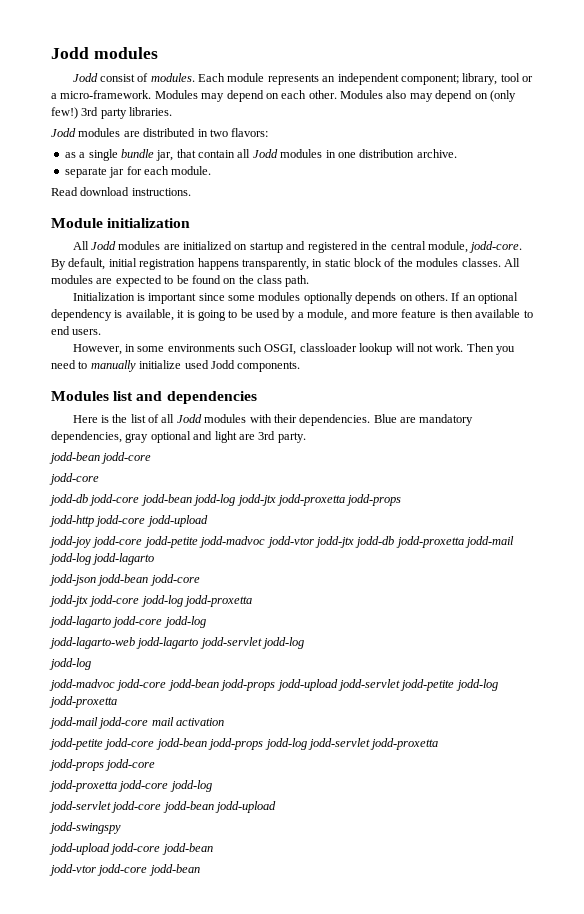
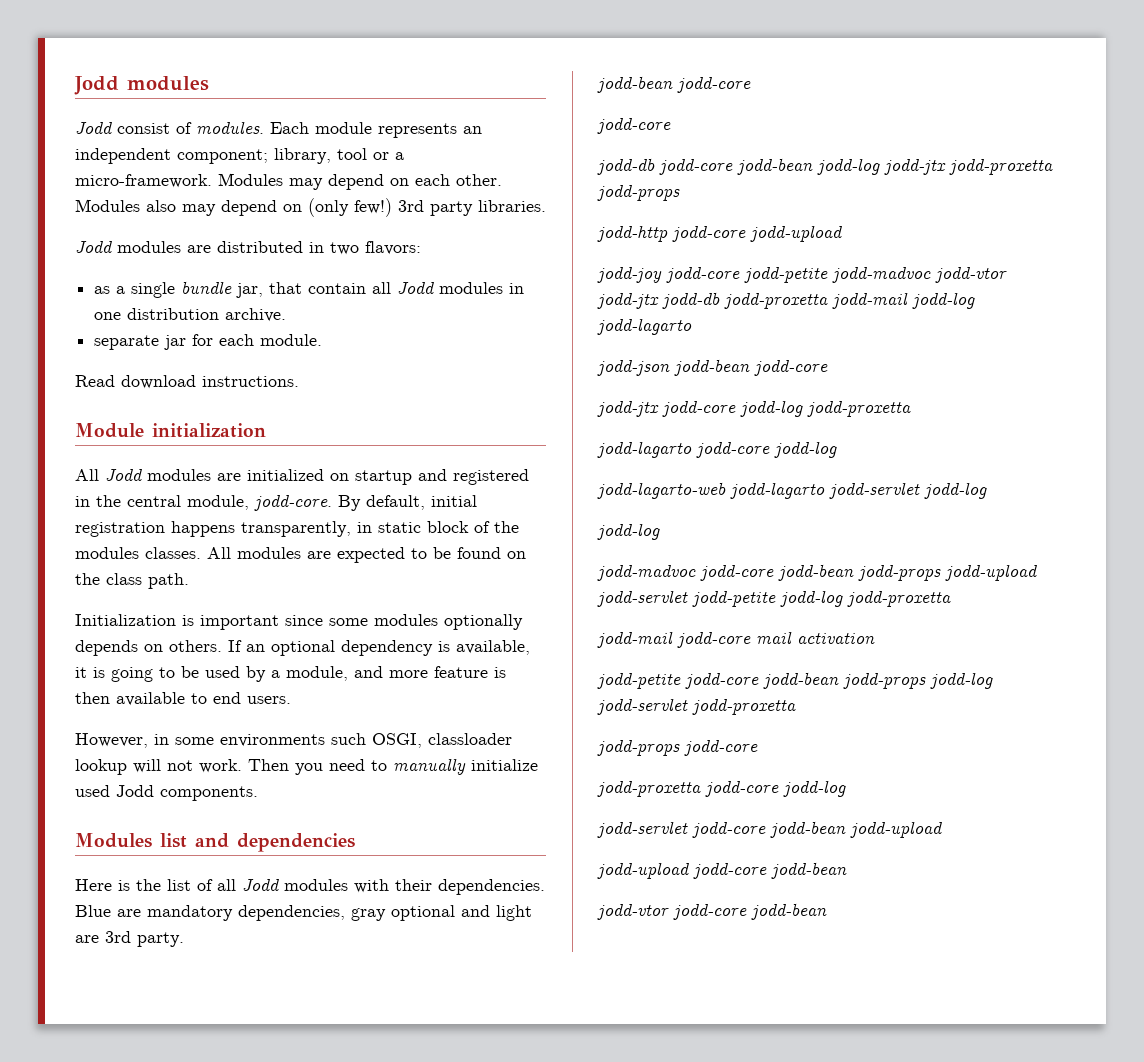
- jodd-swingspy

